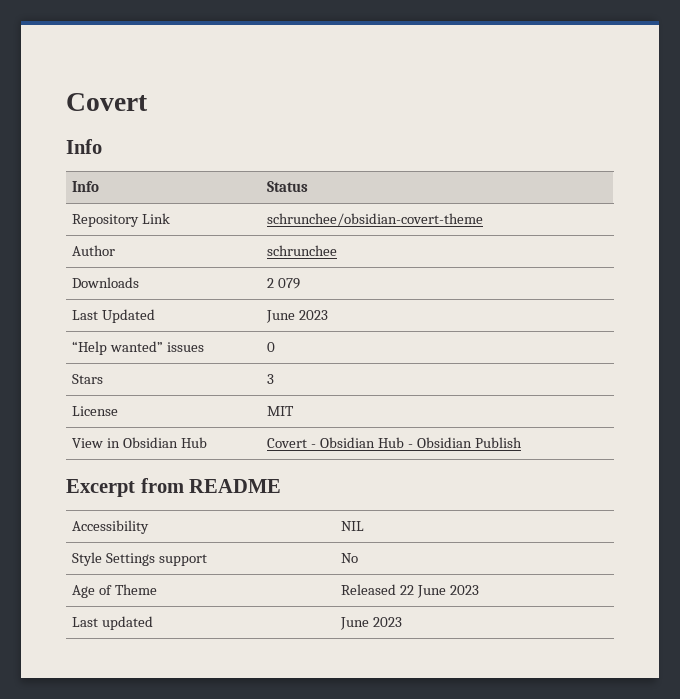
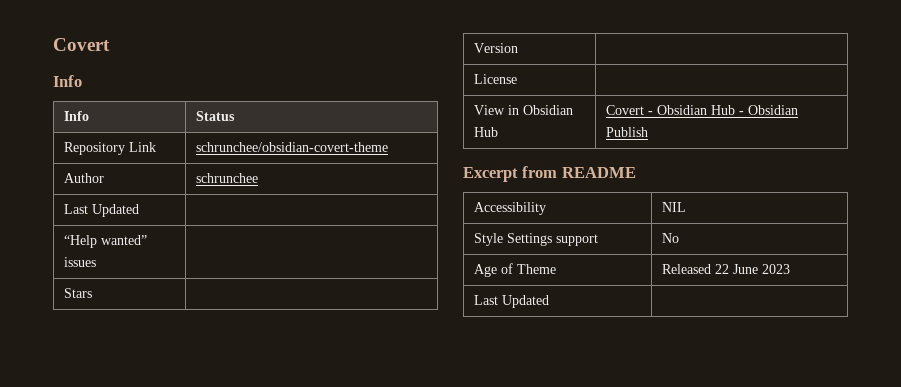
  Author | schrunchee
- Downloads | 2 079
- Last Updated | June 2023
+ Last Updated |
- “Help wanted” issues | 0
+ “Help wanted” issues |
- Stars | 3
+ Stars |
+ Version |
- License | MIT
+ License |
  Age of Theme | Released 22 June 2023
- Last updated | June 2023
+ Last Updated |

